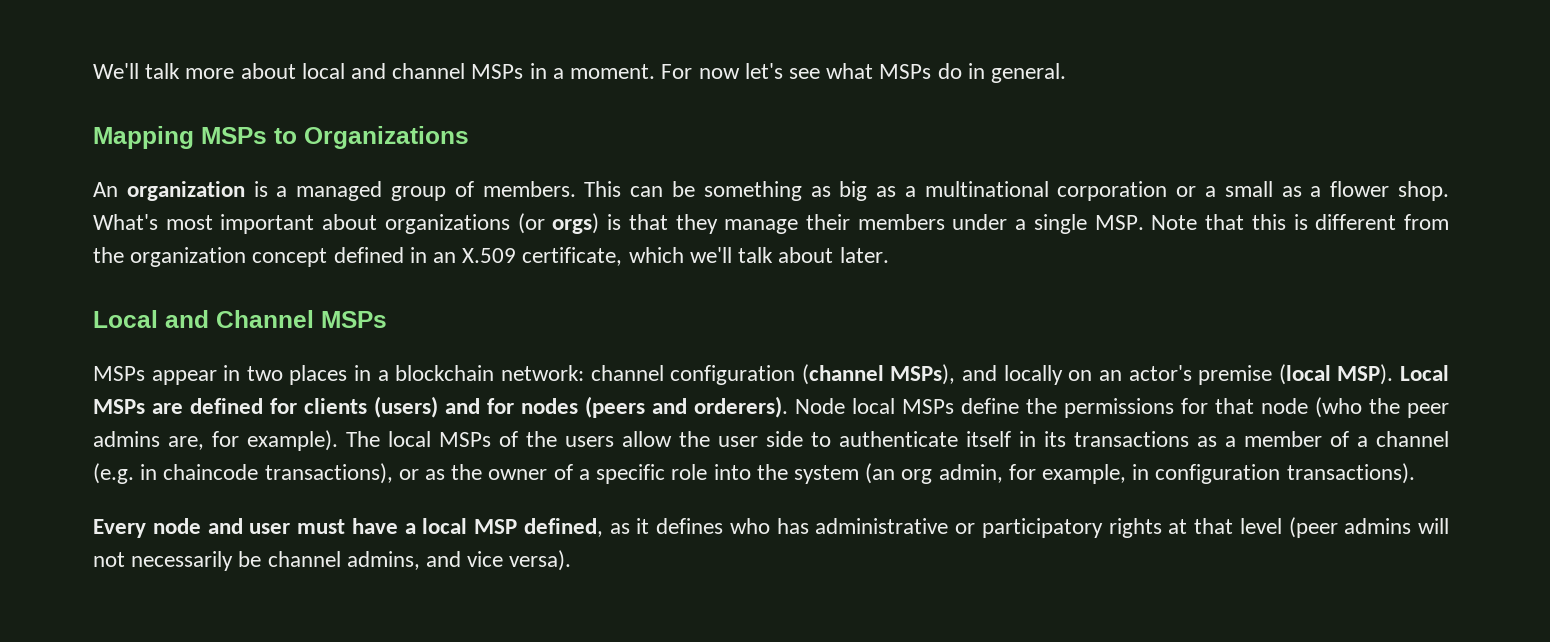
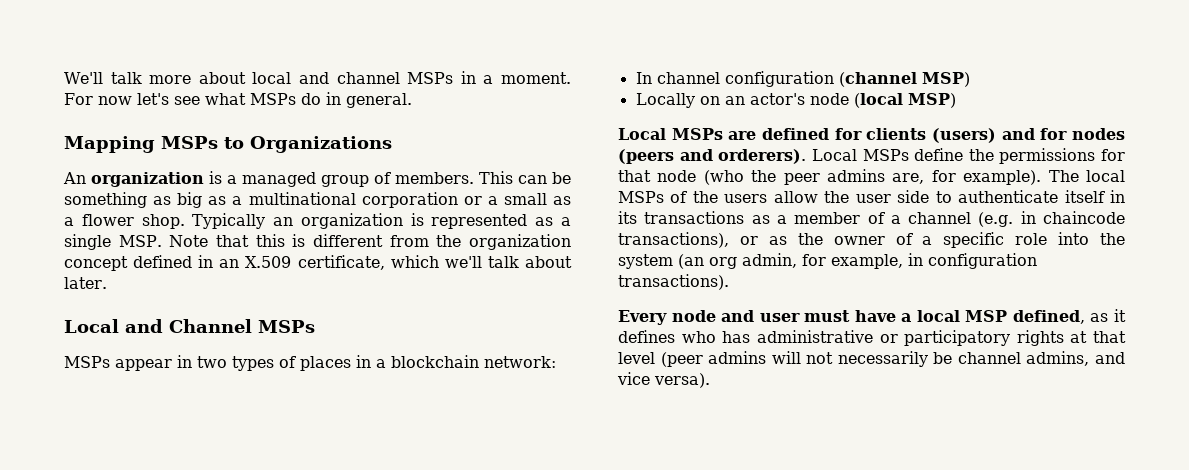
- What's most important about organizations (or orgs) is that they manage their members under a single MSP. Note that this is different from the organization concept defined in an X.509 certificate, which we'll talk about later.
+ Typically an organization is represented as a single MSP. Note that this is different from the organization concept defined in an X.509 certificate, which we'll talk about later.
- MSPs appear in two places in a blockchain network: channel configuration (channel MSPs), and locally on an actor's premise (local MSP). Local MSPs are defined for clients (users) and for nodes (peers and orderers).
+ MSPs appear in two types of places in a blockchain network:
+ In channel configuration (channel MSP)
+ Locally on an actor's node (local MSP)
+ Local MSPs are defined for clients (users) and for nodes (peers and orderers).
- Node local MSPs define the permissions for that node (who the peer admins are, for example).
+ Local MSPs define the permissions for that node (who the peer admins are, for example).

